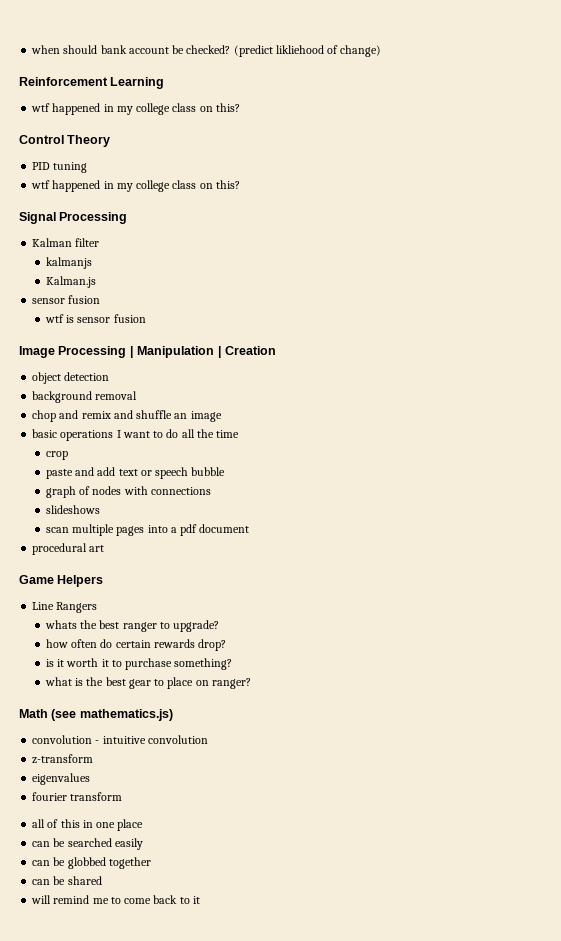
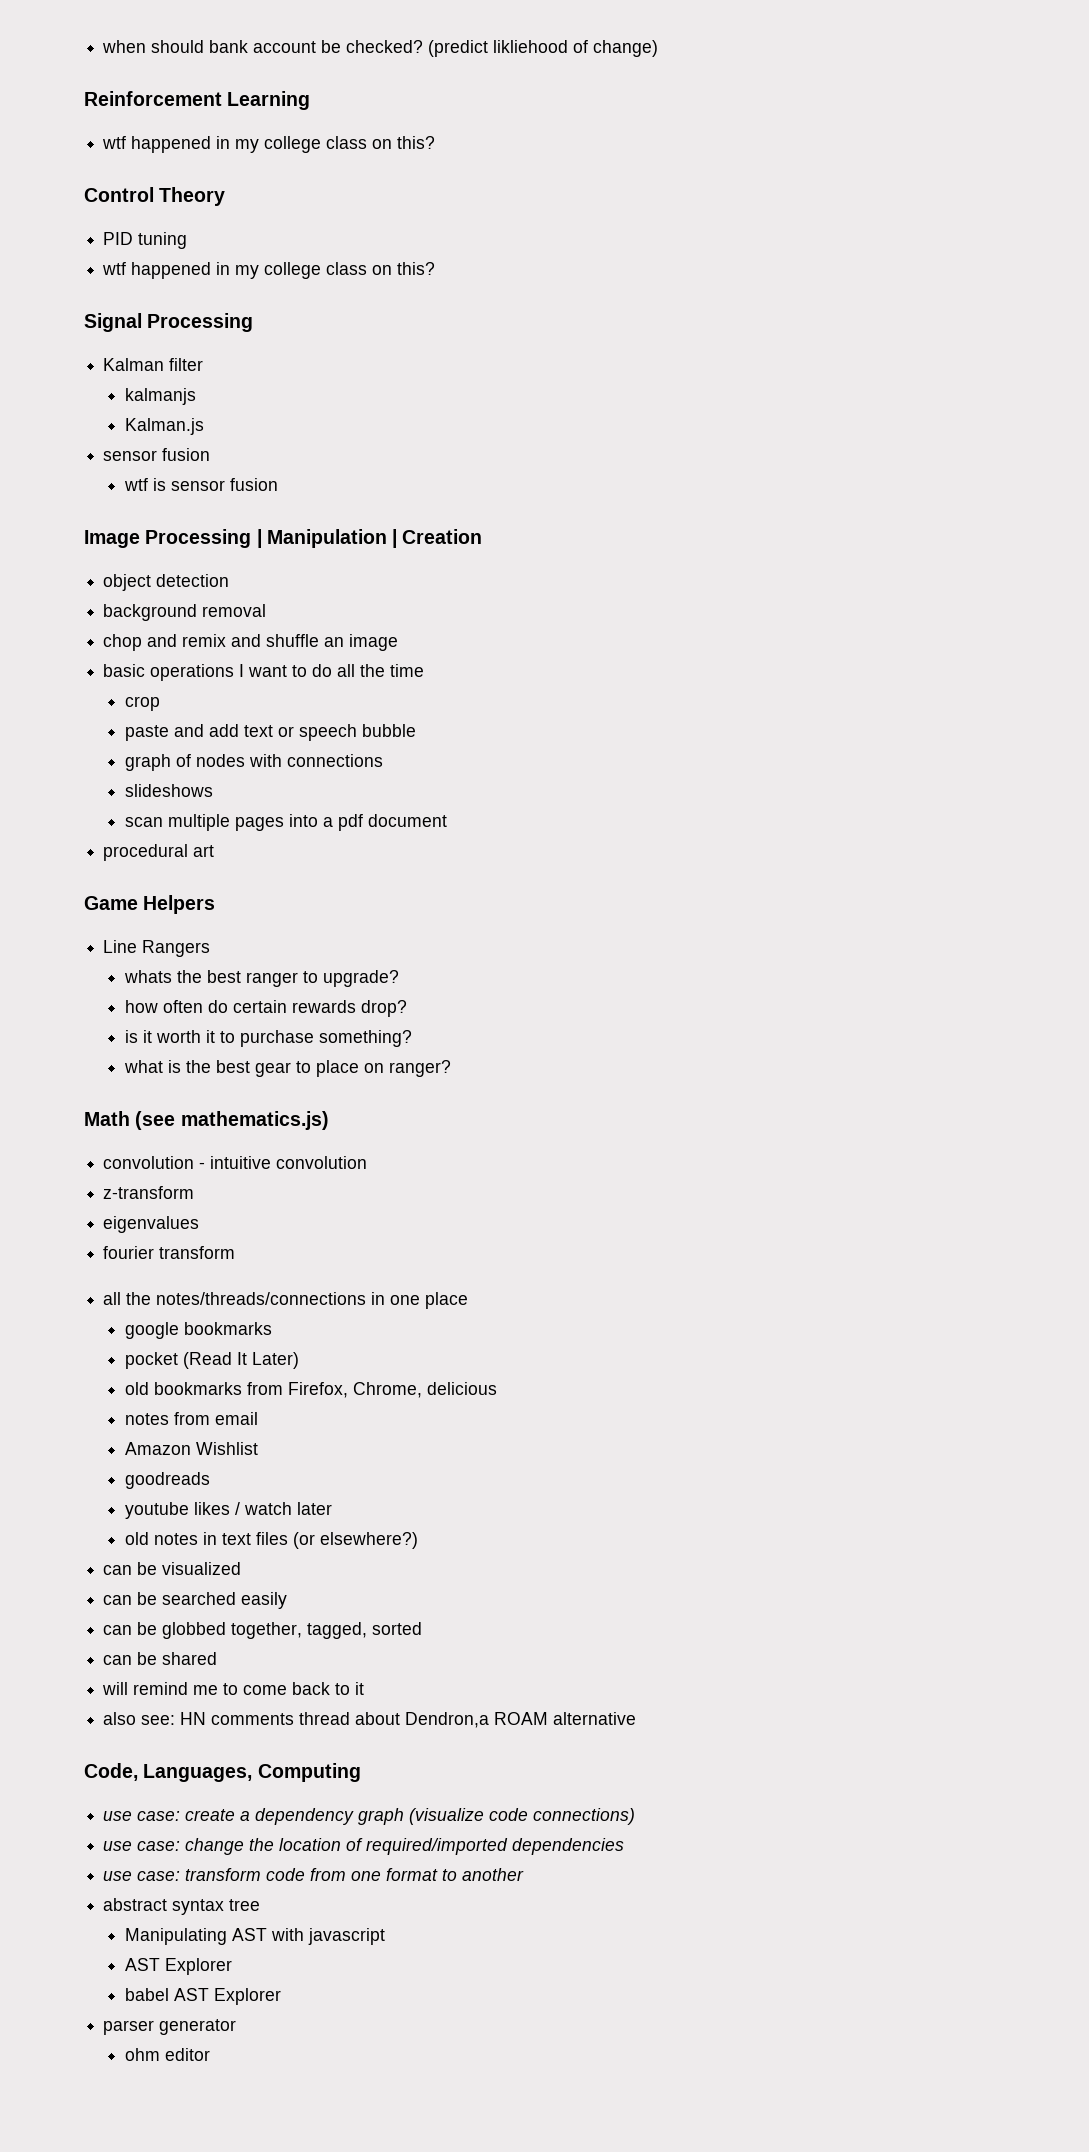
- all of this in one place
+ all the notes/threads/connections in one place
+ google bookmarks
+ pocket (Read It Later)
+ old bookmarks from Firefox, Chrome, delicious
+ notes from email
+ Amazon Wishlist
+ goodreads
+ youtube likes / watch later
+ old notes in text files (or elsewhere?)
+ can be visualized
- can be globbed together
+ can be globbed together, tagged, sorted
+ also see: HN comments thread about Dendron,a ROAM alternative
+ Code, Languages, Computing
+ use case: create a dependency graph (visualize code connections)
+ use case: change the location of required/imported dependencies
+ use case: transform code from one format to another
+ abstract syntax tree
+ Manipulating AST with javascript
+ AST Explorer
+ babel AST Explorer
+ parser generator
+ ohm editor

